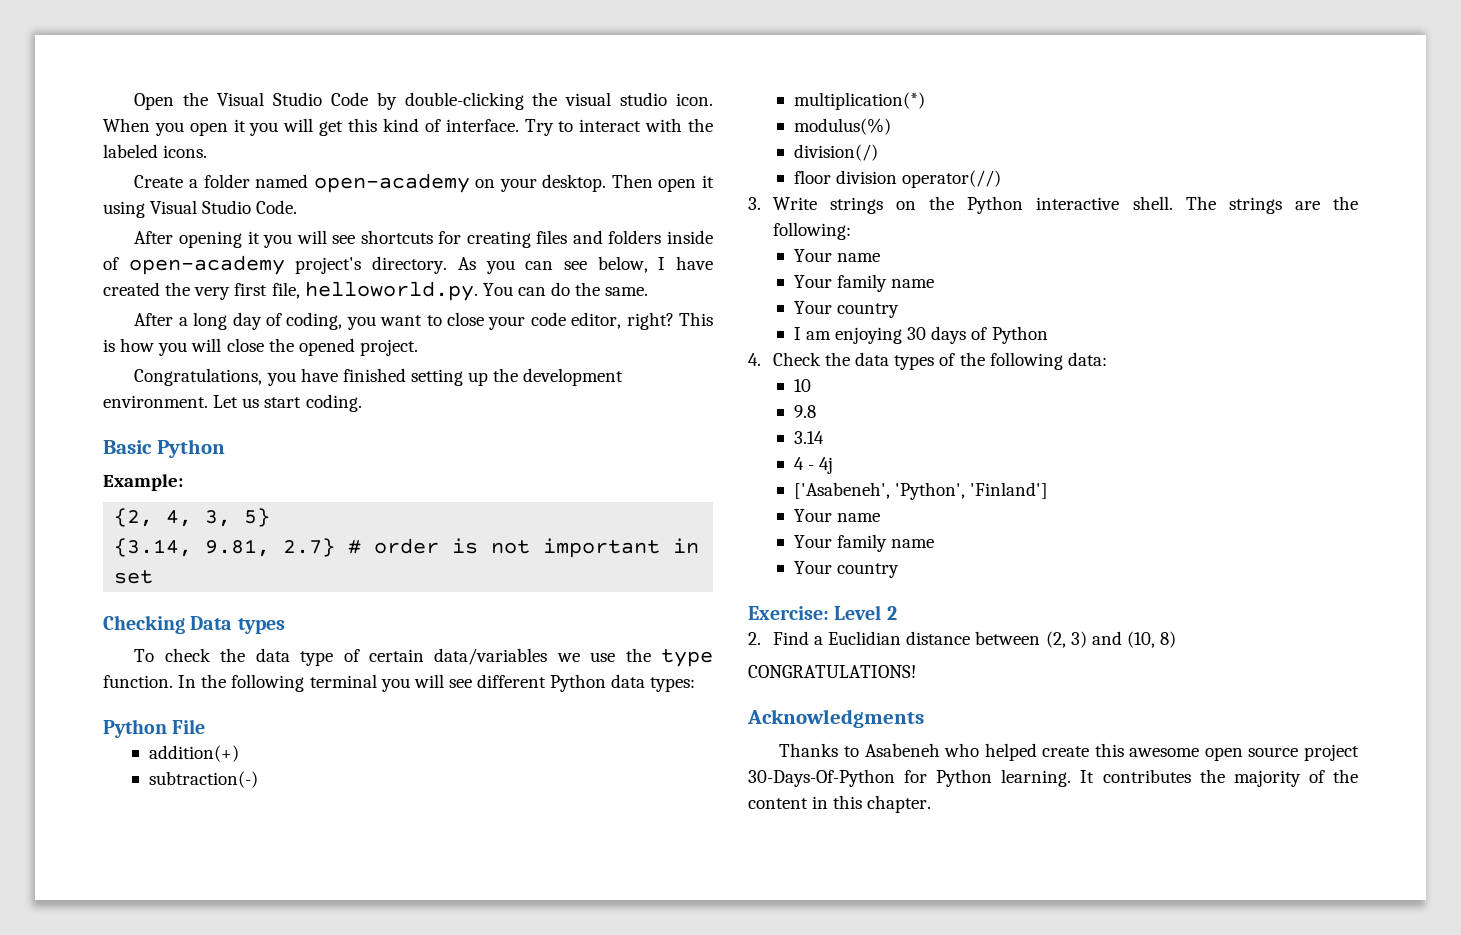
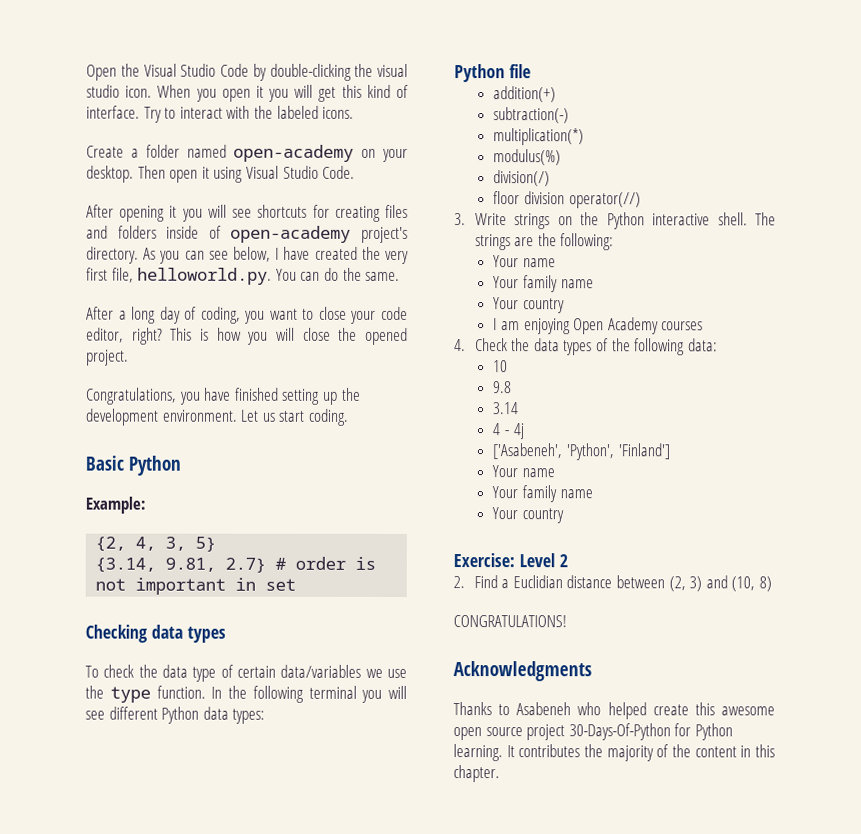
- Checking Data types
+ Checking data types
- Python File
+ Python file
- I am enjoying 30 days of Python
+ I am enjoying Open Academy courses

